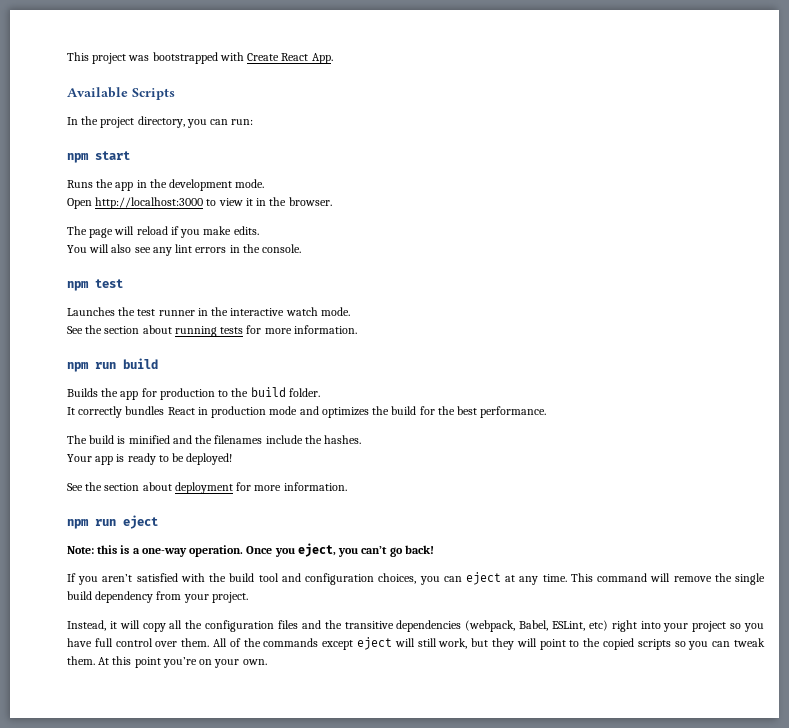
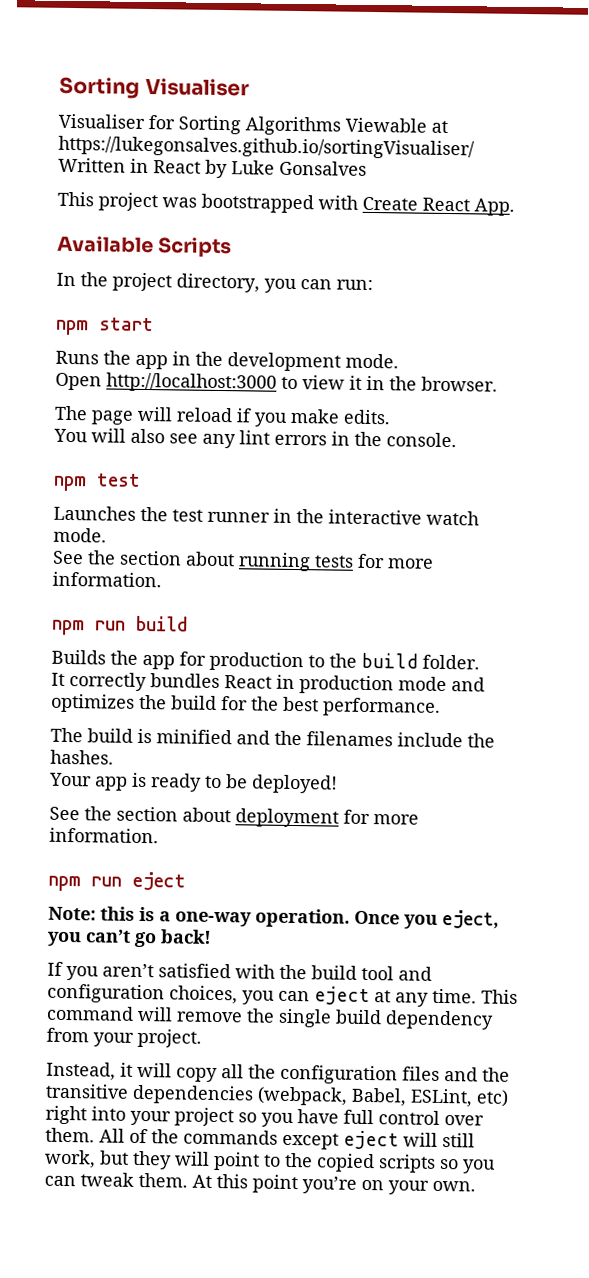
+ Sorting Visualiser
+ Visualiser for Sorting Algorithms Viewable at https://lukegonsalves.github.io/sortingVisualiser/ Written in React by Luke Gonsalves

